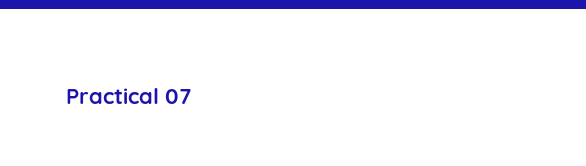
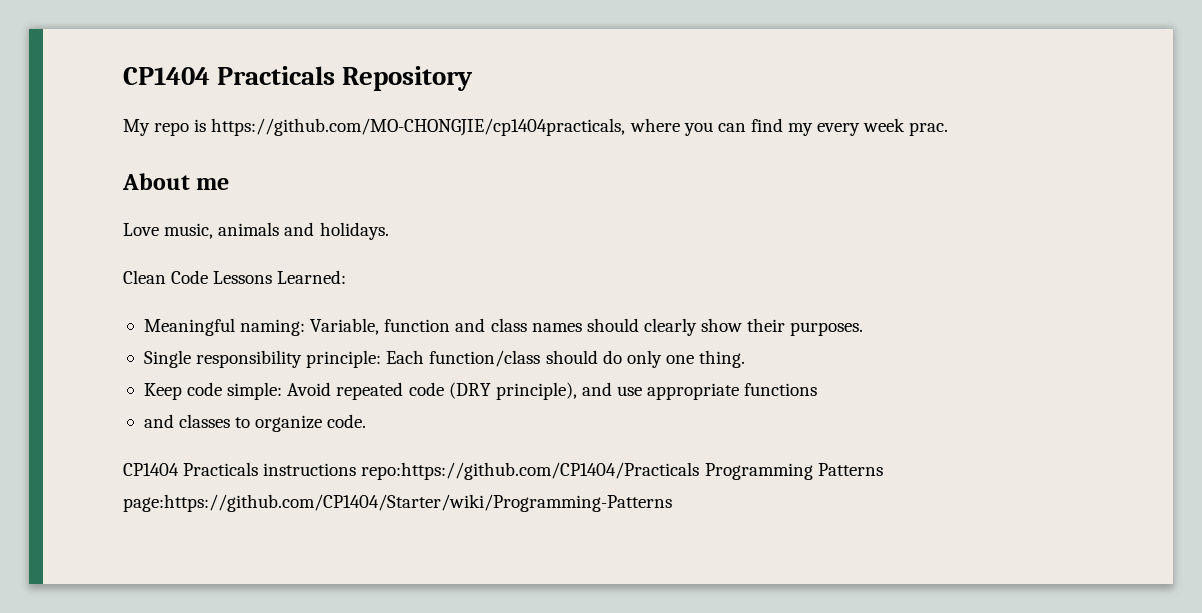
- Practical 07
+ CP1404 Practicals Repository
+ My repo is https://github.com/MO-CHONGJIE/cp1404practicals, where you can find my every week prac.
+ About me
+ Love music, animals and holidays.
+ Clean Code Lessons Learned:
+ Meaningful naming: Variable, function and class names should clearly show their purposes.
+ Single responsibility principle: Each function/class should do only one thing.
+ Keep code simple: Avoid repeated code (DRY principle), and use appropriate functions
+ and classes to organize code.
+ CP1404 Practicals instructions repo:https://github.com/CP1404/Practicals Programming Patterns page:https://github.com/CP1404/Starter/wiki/Programming-Patterns

